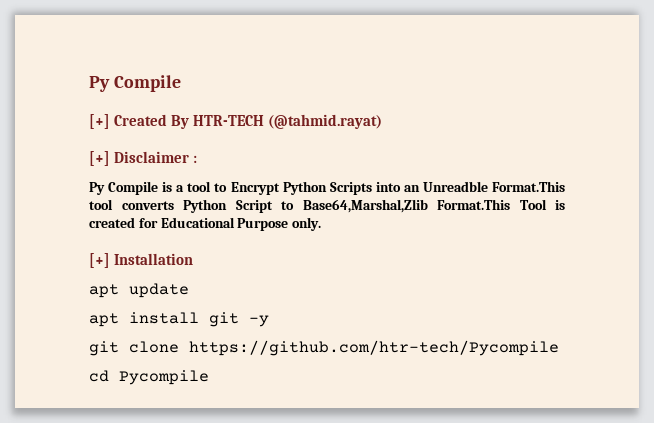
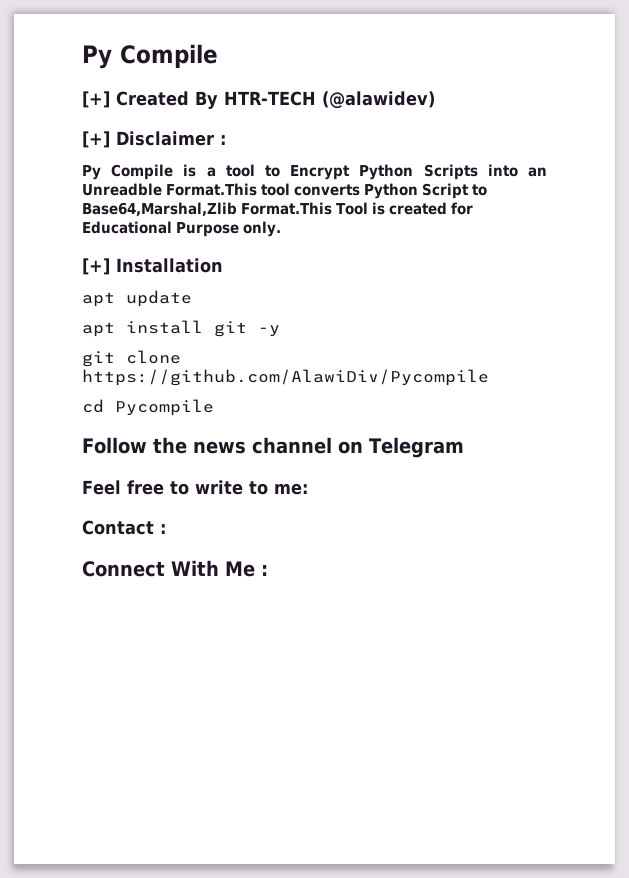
- [+] Created By HTR-TECH (@tahmid.rayat)
+ [+] Created By HTR-TECH (@alawidev)
- git clone https://github.com/htr-tech/Pycompile
+ git clone https://github.com/AlawiDiv/Pycompile
+ Follow the news channel on Telegram
+ Feel free to write to me:
+ Contact :
+ Connect With Me :

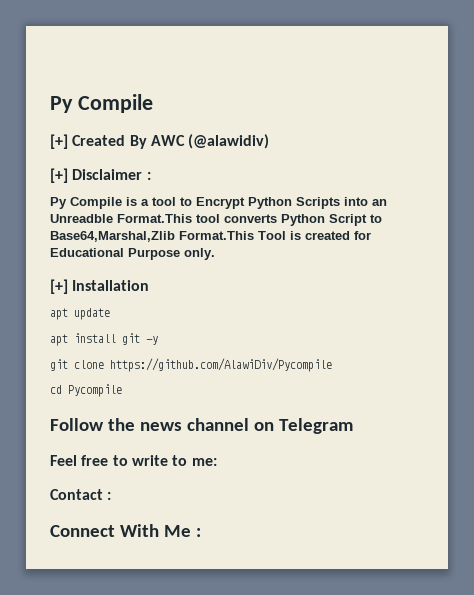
- [+] Created By HTR-TECH (@alawidev)
+ [+] Created By AWC (@alawidiv)

